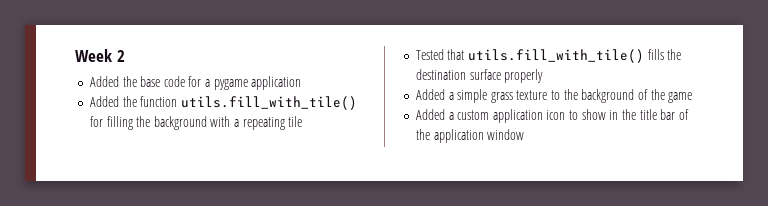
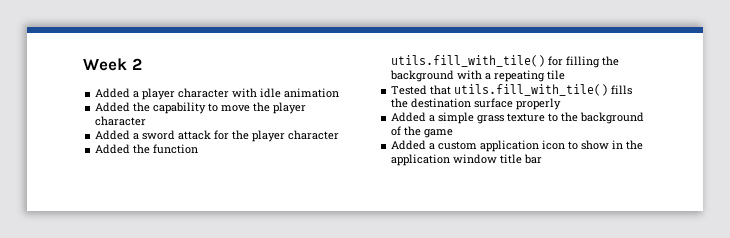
- Added the base code for a pygame application
+ Added a player character with idle animation
+ Added the capability to move the player character
+ Added a sword attack for the player character
- Added a custom application icon to show in the title bar of the application window
+ Added a custom application icon to show in the application window title bar

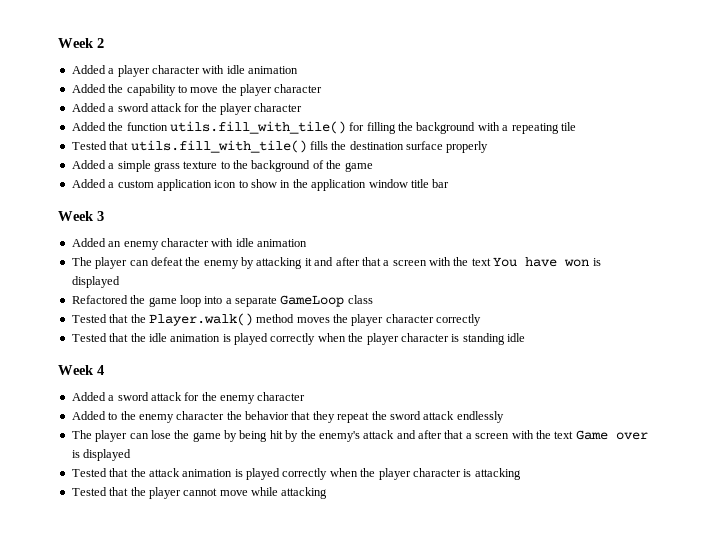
+ Week 3
+ Added an enemy character with idle animation
+ The player can defeat the enemy by attacking it and after that a screen with the text You have won is displayed
+ Refactored the game loop into a separate GameLoop class
+ Tested that the Player.walk() method moves the player character correctly
+ Tested that the idle animation is played correctly when the player character is standing idle
+ Week 4
+ Added a sword attack for the enemy character
+ Added to the enemy character the behavior that they repeat the sword attack endlessly
+ The player can lose the game by being hit by the enemy's attack and after that a screen with the text Game over is displayed
+ Tested that the attack animation is played correctly when the player character is attacking
+ Tested that the player cannot move while attacking

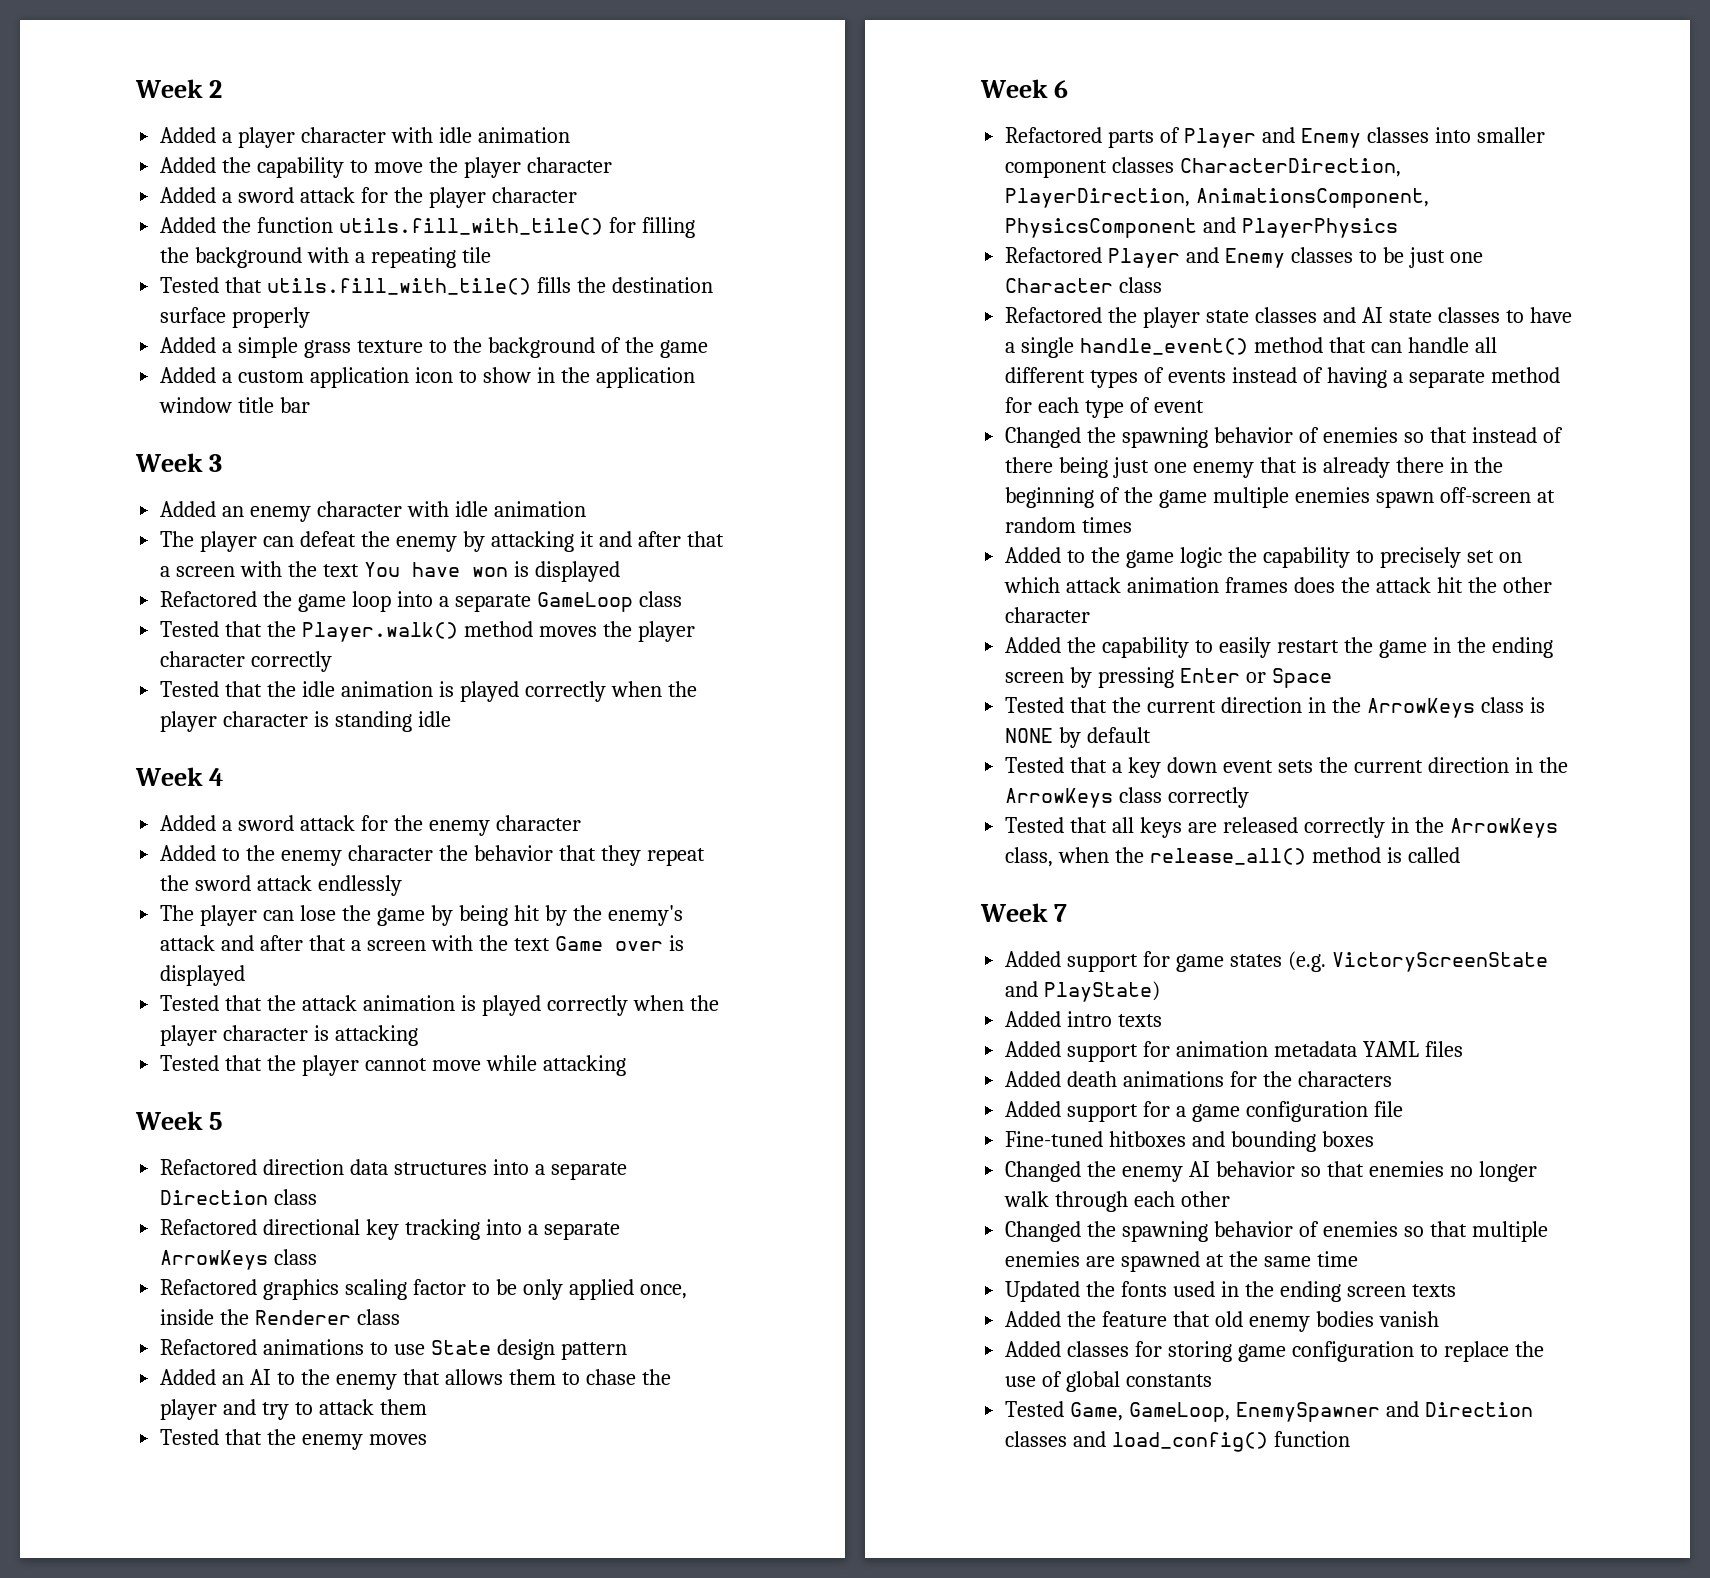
+ Week 5
+ Refactored direction data structures into a separate Direction class
+ Refactored directional key tracking into a separate ArrowKeys class
+ Refactored graphics scaling factor to be only applied once, inside the Renderer class
+ Refactored animations to use State design pattern
+ Added an AI to the enemy that allows them to chase the player and try to attack them
+ Tested that the enemy moves
+ Week 6
+ Refactored parts of Player and Enemy classes into smaller component classes CharacterDirection, PlayerDirection, AnimationsComponent, PhysicsComponent and PlayerPhysics
+ Refactored Player and Enemy classes to be just one Character class
+ Refactored the player state classes and AI state classes to have a single handle_event() method that can handle all different types of events instead of having a separate method for each type of event
+ Changed the spawning behavior of enemies so that instead of there being just one enemy that is already there in the beginning of the game multiple enemies spawn off-screen at random times
+ Added to the game logic the capability to precisely set on which attack animation frames does the attack hit the other character
+ Added the capability to easily restart the game in the ending screen by pressing Enter or Space
+ Tested that the current direction in the ArrowKeys class is NONE by default
+ Tested that a key down event sets the current direction in the ArrowKeys class correctly
+ Tested that all keys are released correctly in the ArrowKeys class, when the release_all() method is called
+ Week 7
+ Added support for game states (e.g. VictoryScreenState and PlayState)
+ Added intro texts
+ Added support for animation metadata YAML files
+ Added death animations for the characters
+ Added support for a game configuration file
+ Fine-tuned hitboxes and bounding boxes
+ Changed the enemy AI behavior so that enemies no longer walk through each other
+ Changed the spawning behavior of enemies so that multiple enemies are spawned at the same time
+ Updated the fonts used in the ending screen texts
+ Added the feature that old enemy bodies vanish
+ Added classes for storing game configuration to replace the use of global constants
+ Tested Game, GameLoop, EnemySpawner and Direction classes and load_config() function

